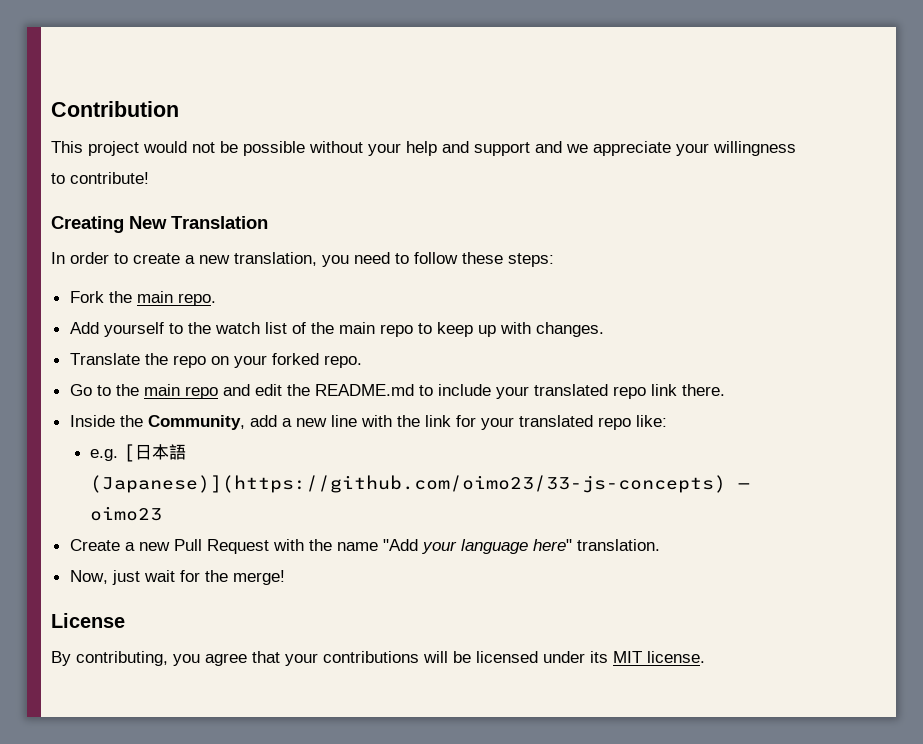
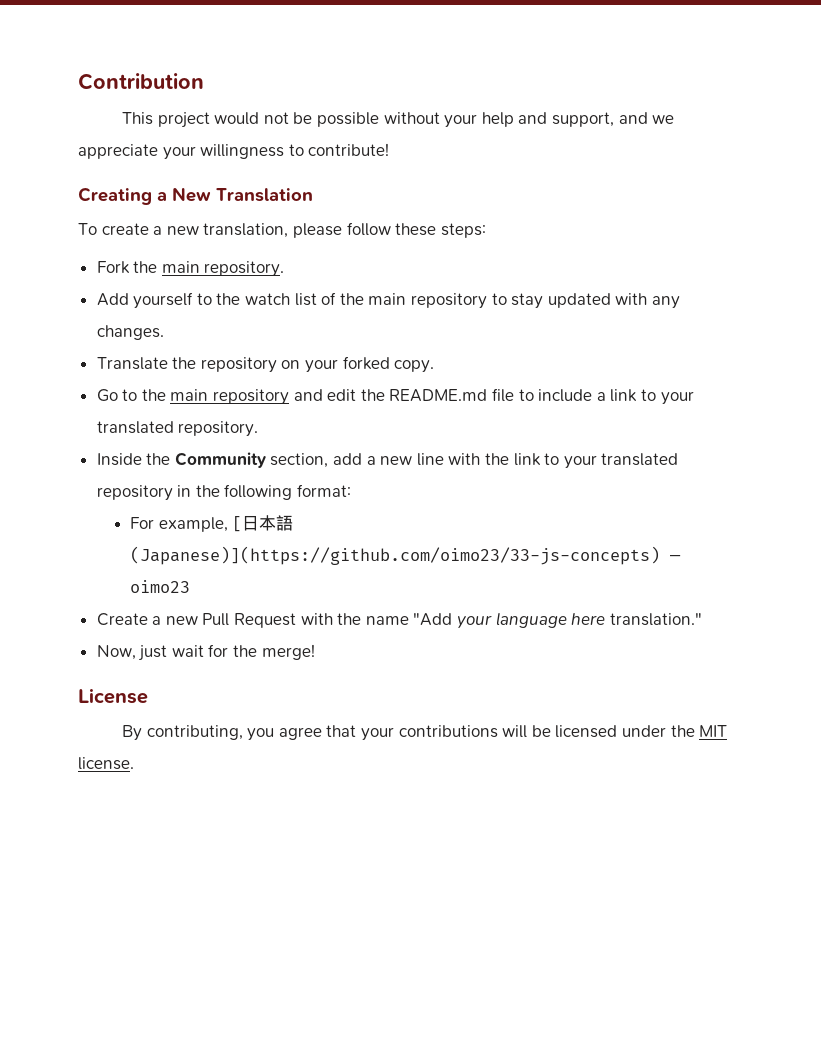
- This project would not be possible without your help and support and we appreciate your willingness to contribute!
+ This project would not be possible without your help and support, and we appreciate your willingness to contribute!
- Creating New Translation
+ Creating a New Translation
- In order to create a new translation, you need to follow these steps:
+ To create a new translation, please follow these steps:
- Fork the main repo.
+ Fork the main repository.
- Add yourself to the watch list of the main repo to keep up with changes.
+ Add yourself to the watch list of the main repository to stay updated with any changes.
- Translate the repo on your forked repo.
+ Translate the repository on your forked copy.
- Go to the main repo and edit the README.md to include your translated repo link there.
+ Go to the main repository and edit the README.md file to include a link to your translated repository.
- Inside the Community, add a new line with the link for your translated repo like:
- e.g. [日本語(Japanese)](https://github.com/oimo23/33-js-concepts) — oimo23
+ Inside the Community section, add a new line with the link to your translated repository in the following format:
+ For example, [日本語(Japanese)](https://github.com/oimo23/33-js-concepts) — oimo23
- Create a new Pull Request with the name "Add your language here" translation.
+ Create a new Pull Request with the name "Add your language here translation."
- By contributing, you agree that your contributions will be licensed under its MIT license.
+ By contributing, you agree that your contributions will be licensed under the MIT license.

